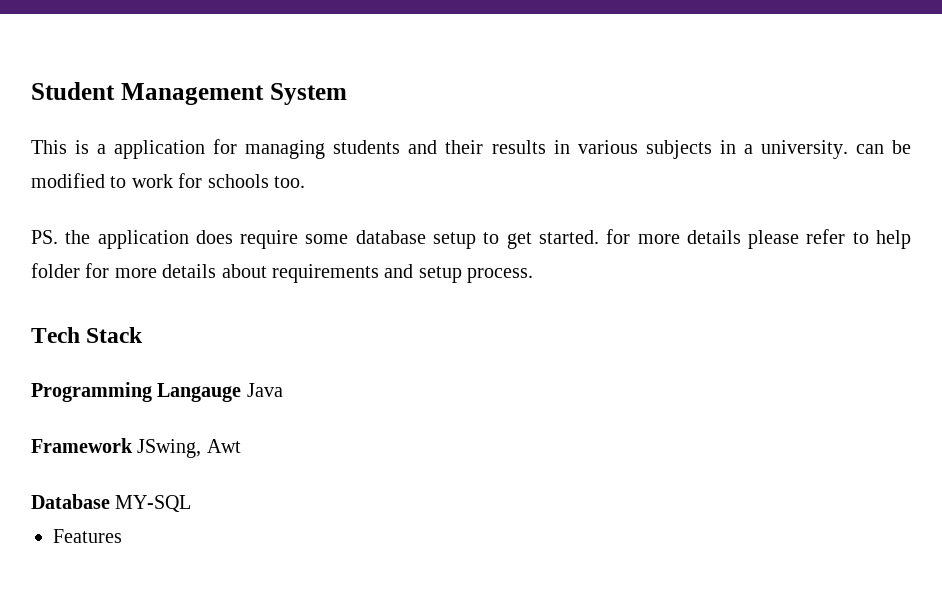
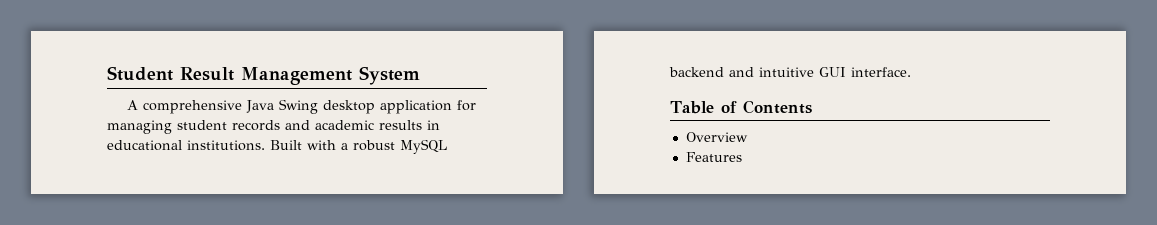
- Student Management System
+ Student Result Management System
- This is a application for managing students and their results in various subjects in a university. can be modified to work for schools too.
- PS. the application does require some database setup to get started. for more details please refer to help folder for more details about requirements and setup process.
- Tech Stack
- Programming Langauge Java
- Framework JSwing, Awt
- Database MY-SQL
+ A comprehensive Java Swing desktop application for managing student records and academic results in educational institutions. Built with a robust MySQL backend and intuitive GUI interface.
+ Table of Contents
+ Overview

